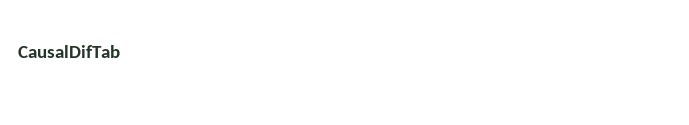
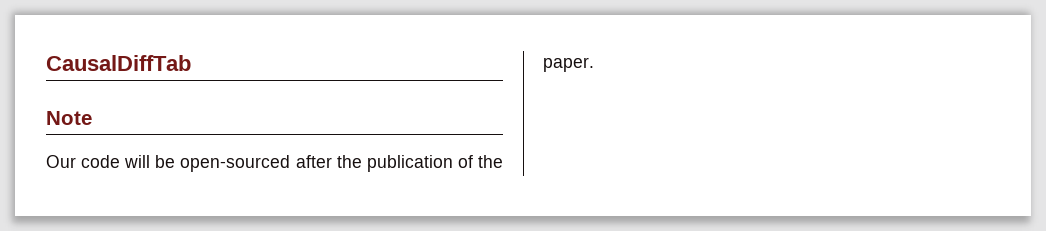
- CausalDifTab
+ CausalDiffTab
+ Note
+ Our code will be open-sourced after the publication of the paper.

